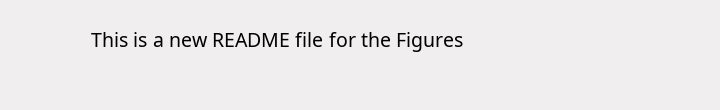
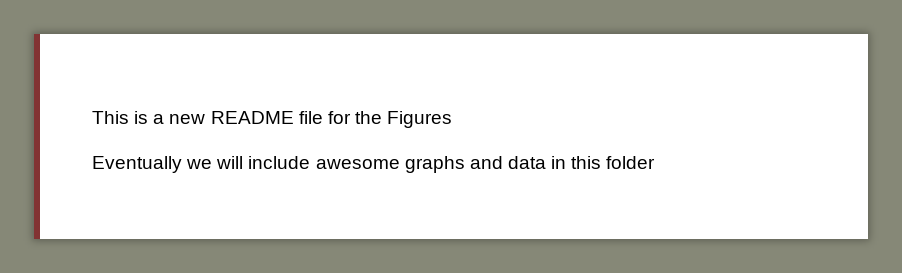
+ Eventually we will include awesome graphs and data in this folder

